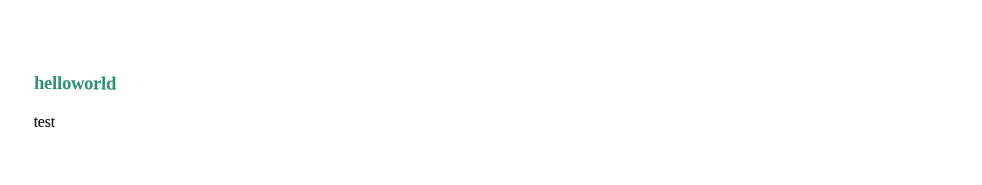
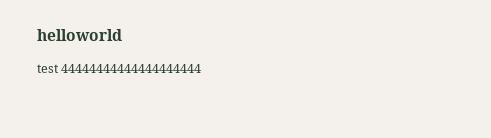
- test
+ test 44444444444444444444

